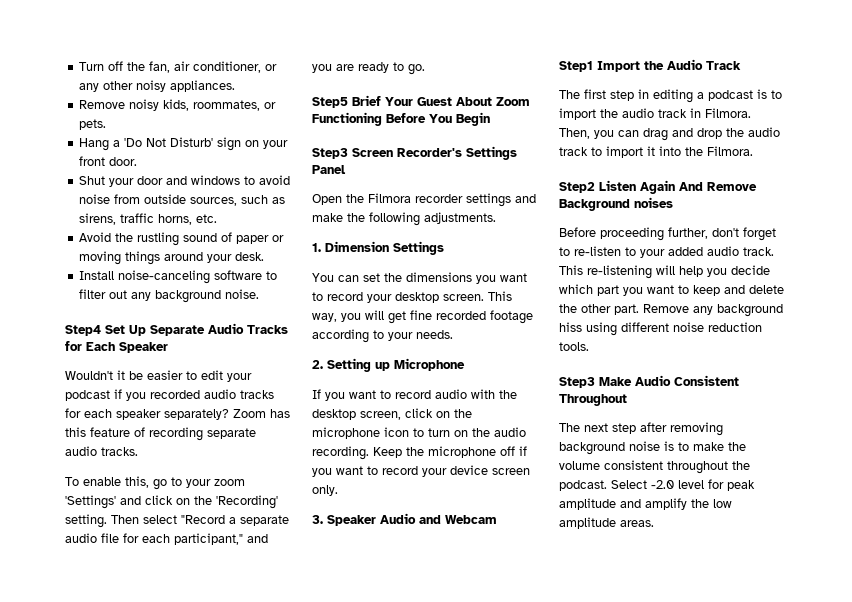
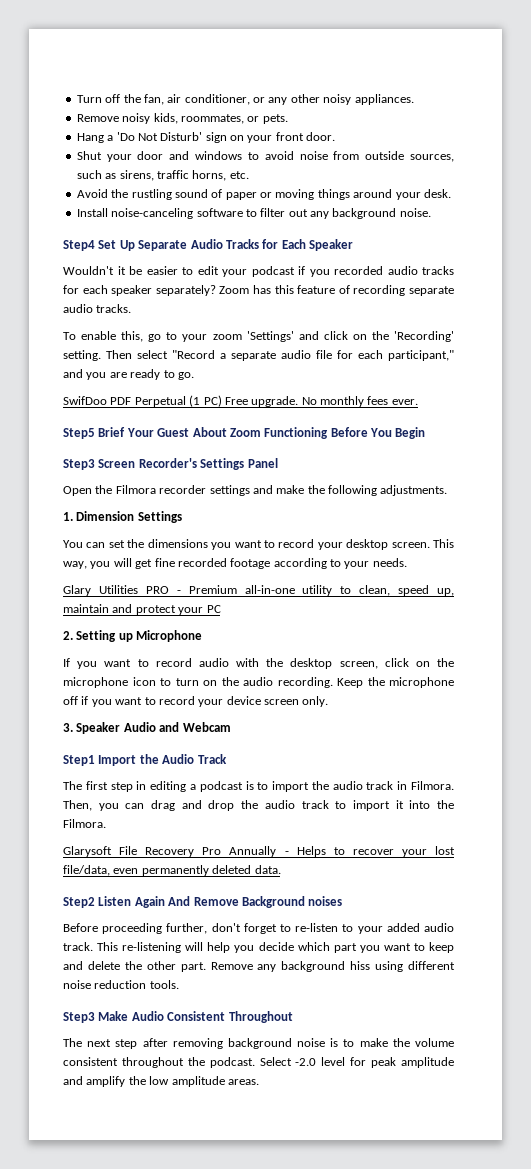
+ SwifDoo PDF Perpetual (1 PC) Free upgrade. No monthly fees ever.
+ Glary Utilities PRO - Premium all-in-one utility to clean, speed up, maintain and protect your PC
+ Glarysoft File Recovery Pro Annually - Helps to recover your lost file/data, even permanently deleted data.

